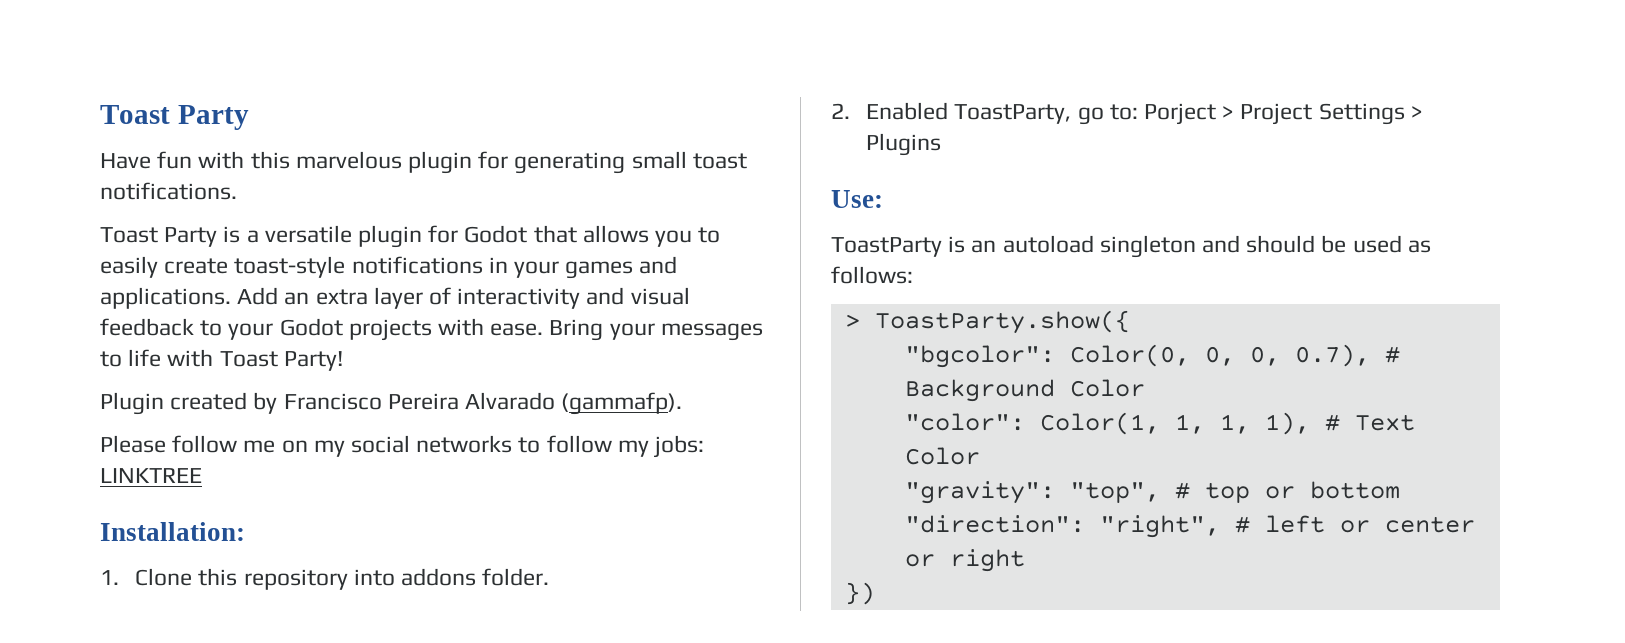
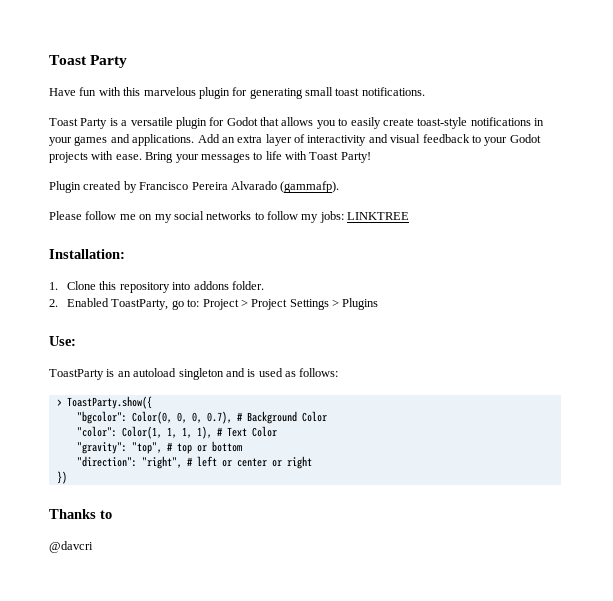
- 2. Enabled ToastParty, go to: Porject > Project Settings > Plugins
+ 2. Enabled ToastParty, go to: Project > Project Settings > Plugins
- ToastParty is an autoload singleton and should be used as follows:
+ ToastParty is an autoload singleton and is used as follows:
+ Thanks to
+ @davcri

